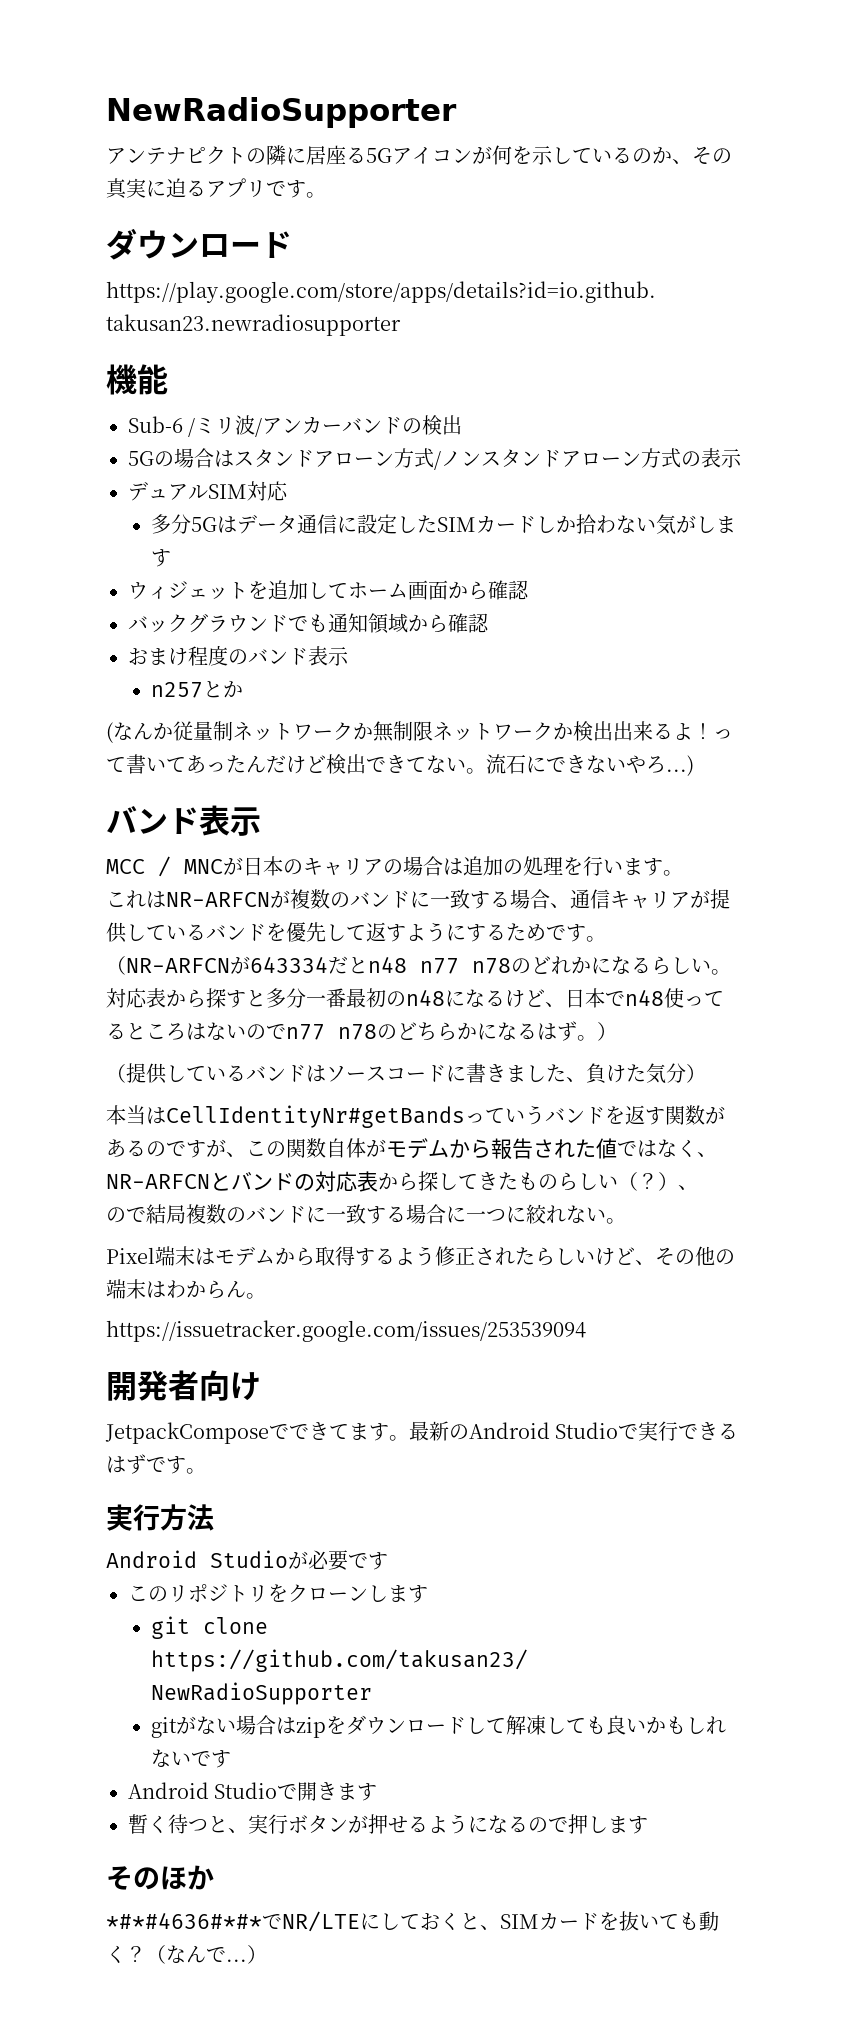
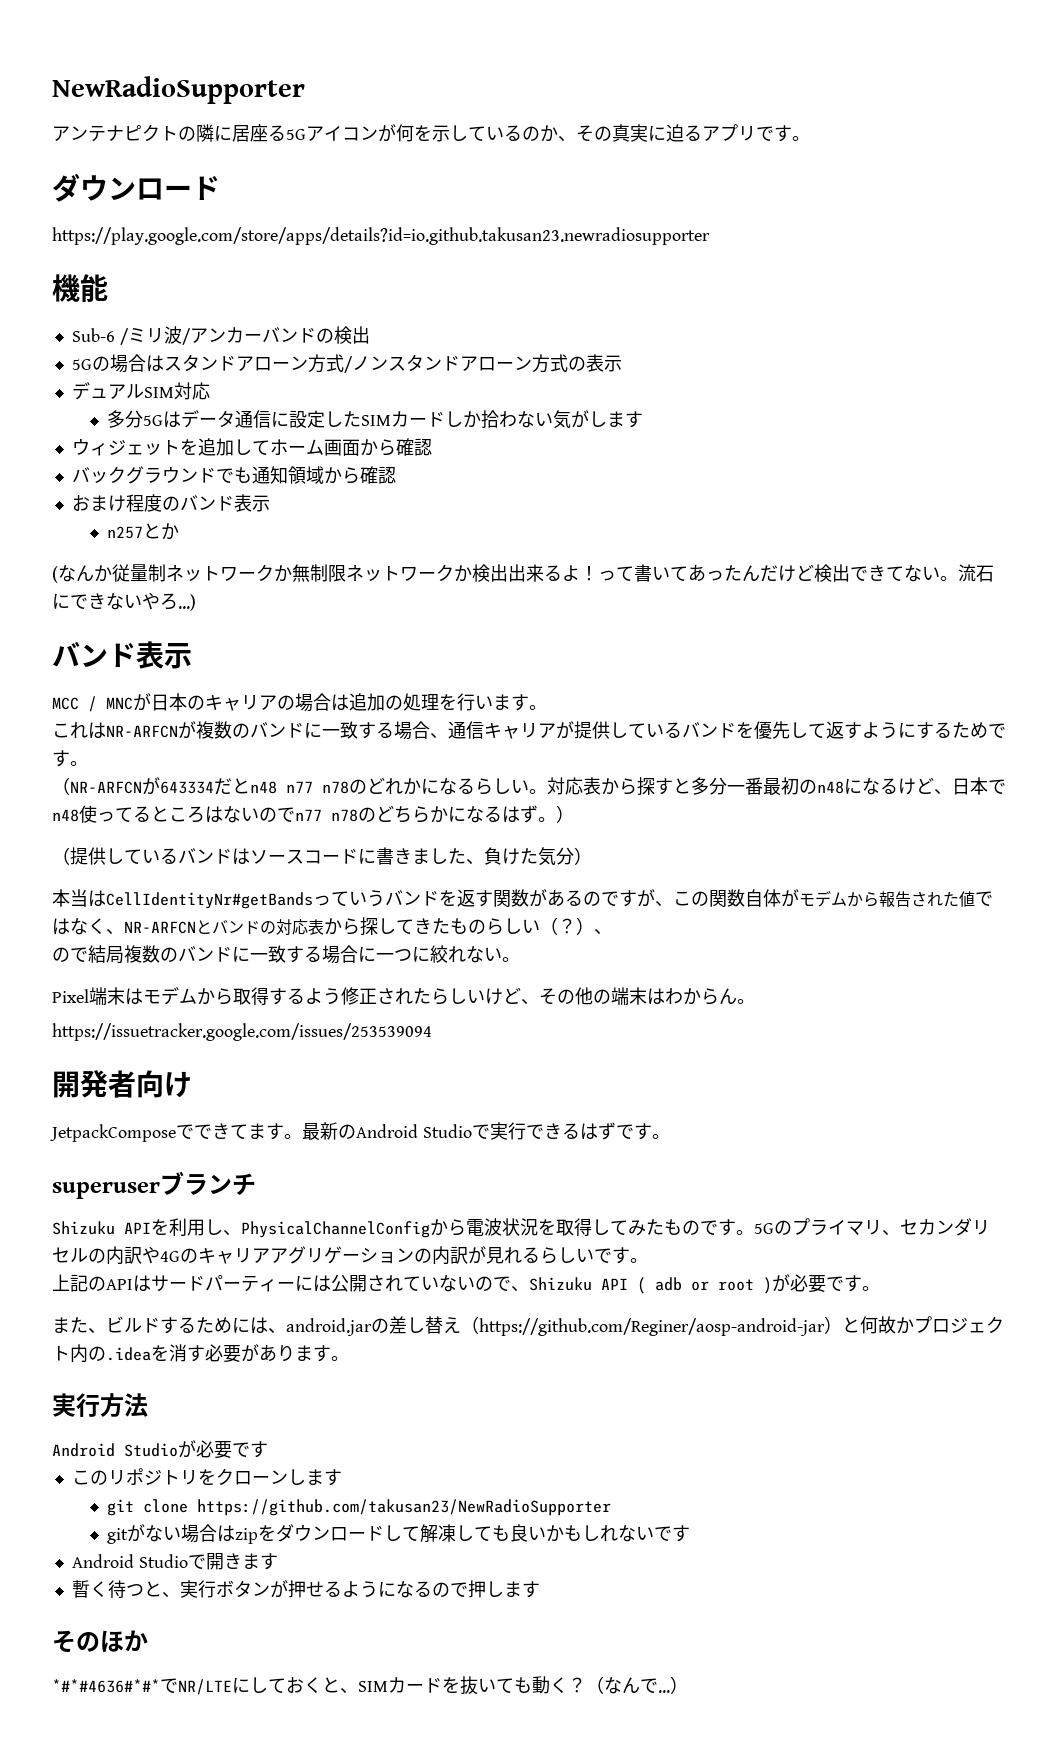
+ superuserブランチ
+ Shizuku APIを利用し、PhysicalChannelConfigから電波状況を取得してみたものです。5Gのプライマリ、セカンダリセルの内訳や4Gのキャリアアグリゲーションの内訳が見れるらしいです。
+ 上記のAPIはサードパーティーには公開されていないので、Shizuku API ( adb or root )が必要です。
+ また、ビルドするためには、android.jarの差し替え（https://github.com/Reginer/aosp-android-jar）と何故かプロジェクト内の.ideaを消す必要があります。

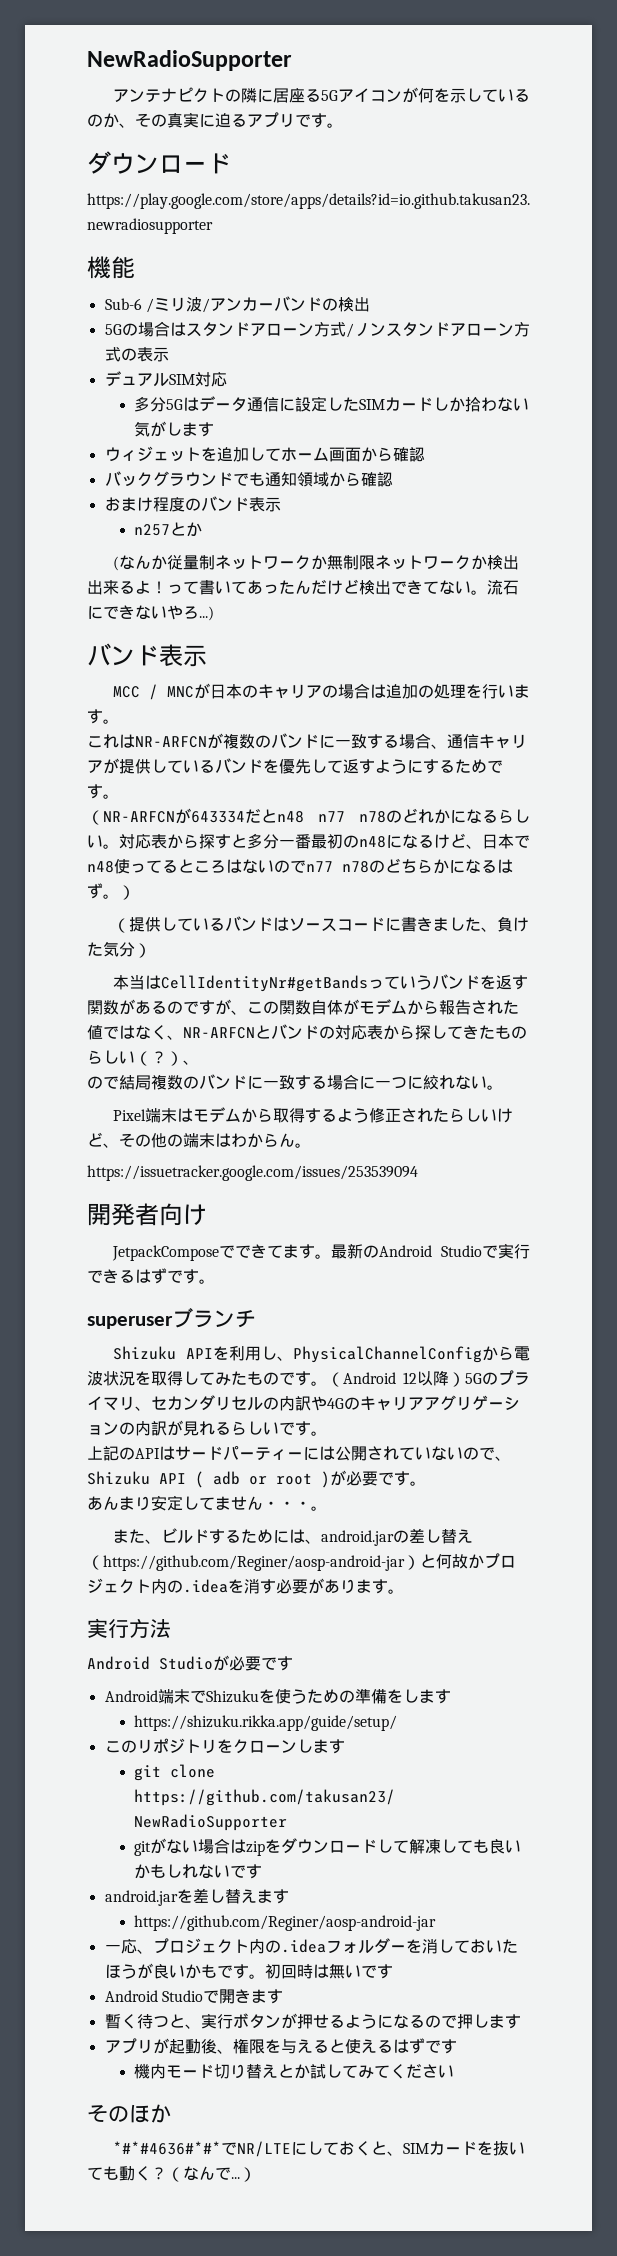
- 5Gのプライマリ、セカンダリセルの内訳や4Gのキャリアアグリゲーションの内訳が見れるらしいです。
+ （Android 12以降）5Gのプライマリ、セカンダリセルの内訳や4Gのキャリアアグリゲーションの内訳が見れるらしいです。
+ あんまり安定してません・・・。
+ Android端末でShizukuを使うための準備をします
+ https://shizuku.rikka.app/guide/setup/
+ android.jarを差し替えます
+ https://github.com/Reginer/aosp-android-jar
+ 一応、プロジェクト内の.ideaフォルダーを消しておいたほうが良いかもです。初回時は無いです
+ アプリが起動後、権限を与えると使えるはずです
+ 機内モード切り替えとか試してみてください

